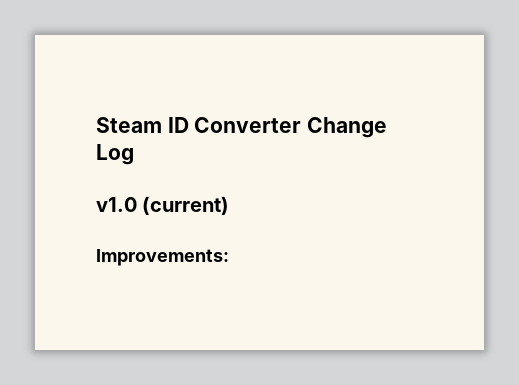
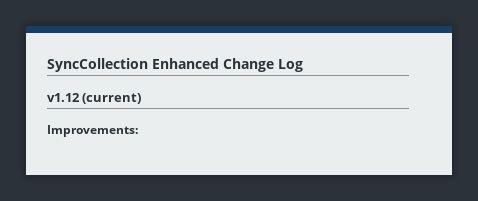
- Steam ID Converter Change Log
+ SyncCollection Enhanced Change Log
- v1.0 (current)
+ v1.12 (current)

